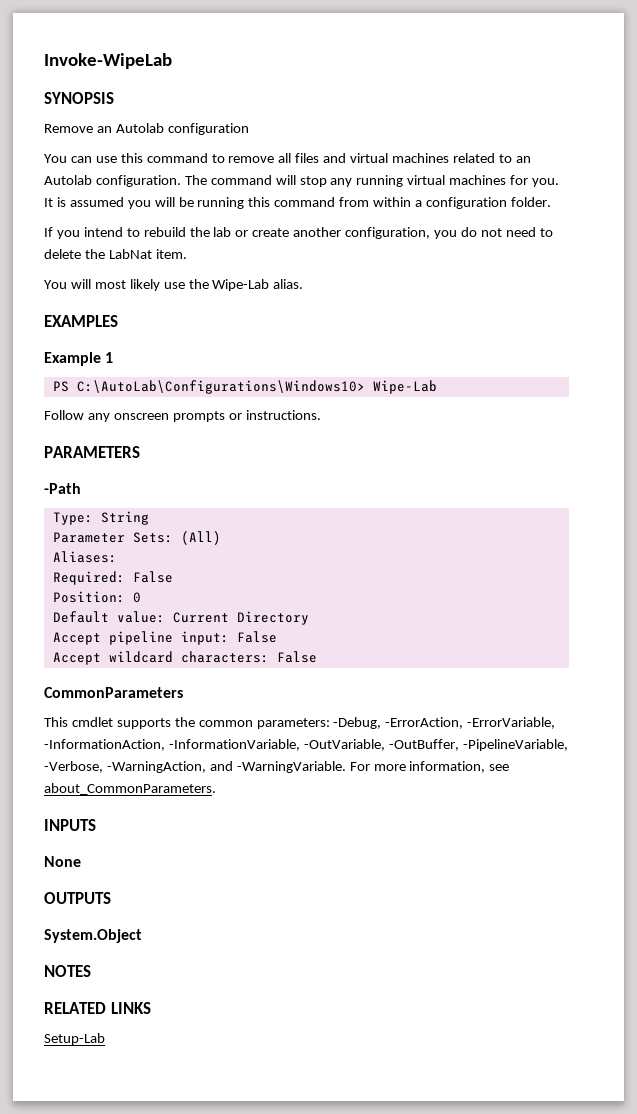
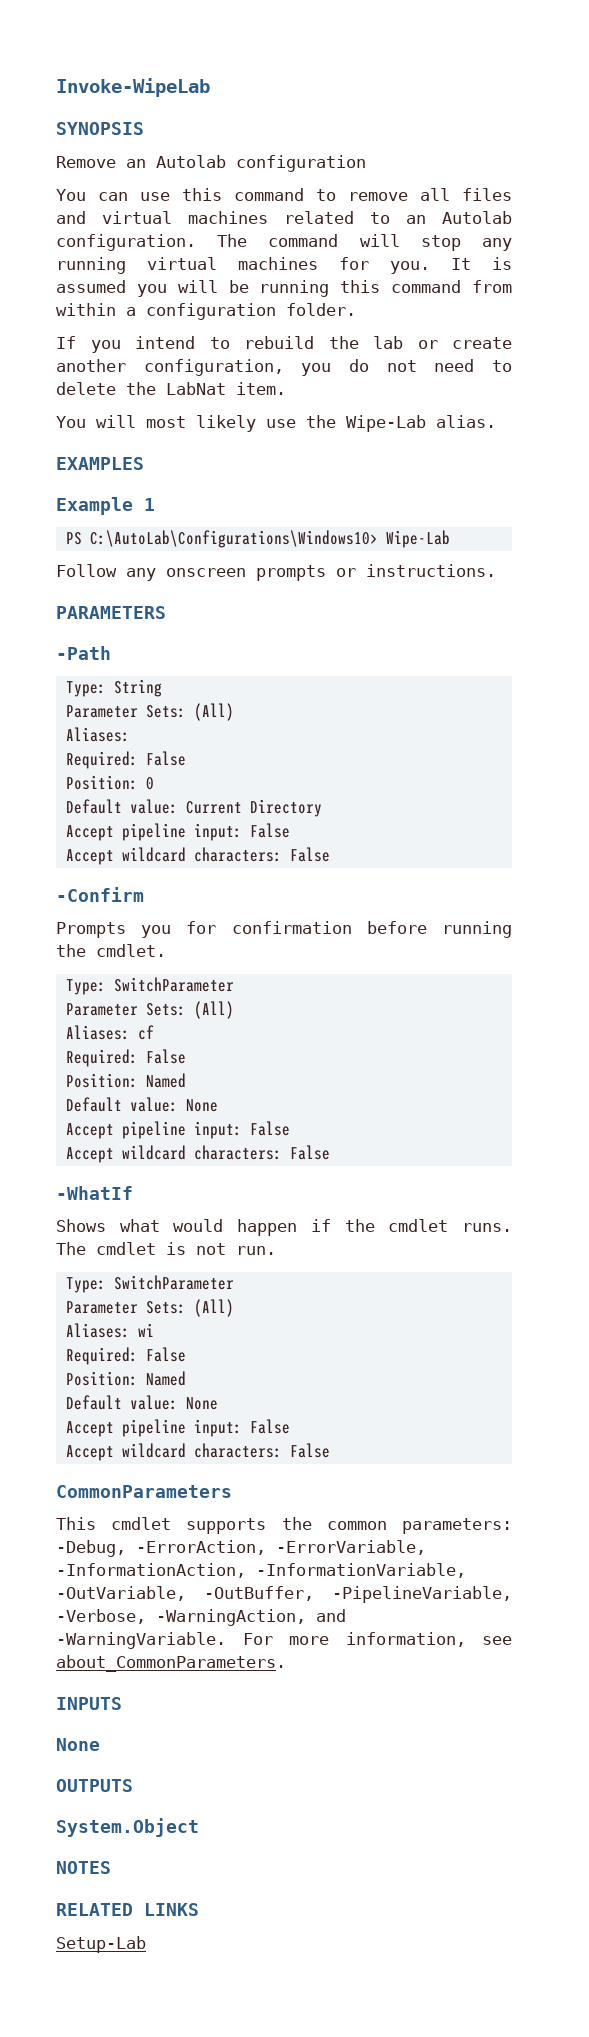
+ -Confirm
+ Prompts you for confirmation before running the cmdlet.
+ Type: SwitchParameter
+ Parameter Sets: (All)
+ Aliases: cf
+ Required: False
+ Position: Named
+ Default value: None
+ Accept pipeline input: False
+ Accept wildcard characters: False
+ -WhatIf
+ Shows what would happen if the cmdlet runs. The cmdlet is not run.
+ Type: SwitchParameter
+ Parameter Sets: (All)
+ Aliases: wi
+ Required: False
+ Position: Named
+ Default value: None
+ Accept pipeline input: False
+ Accept wildcard characters: False

